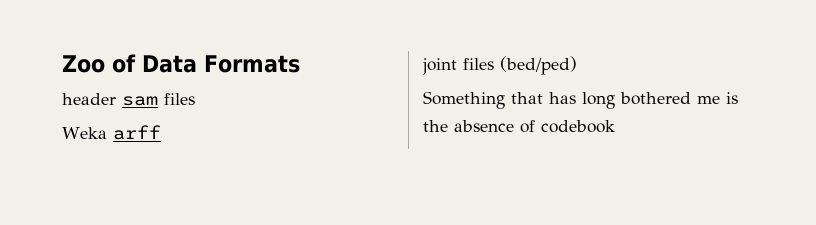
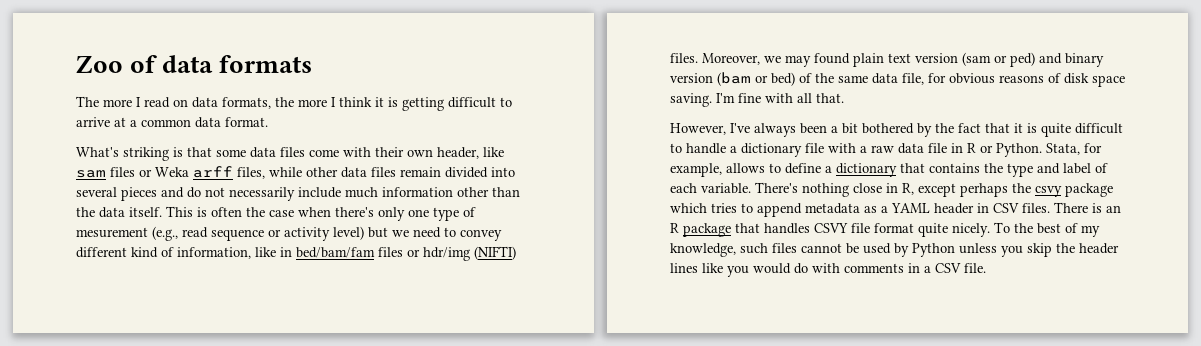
- Zoo of Data Formats
- header sam files
- Weka arff
- joint files (bed/ped)
- Something that has long bothered me is the absence of codebook
+ Zoo of data formats
+ The more I read on data formats, the more I think it is getting difficult to arrive at a common data format.
+ What's striking is that some data files come with their own header, like sam files or Weka arff files, while other data files remain divided into several pieces and do not necessarily include much information other than the data itself. This is often the case when there's only one type of mesurement (e.g., read sequence or activity level) but we need to convey different kind of information, like in bed/bam/fam files or hdr/img (NIFTI) files. Moreover, we may found plain text version (sam or ped) and binary version (bam or bed) of the same data file, for obvious reasons of disk space saving. I'm fine with all that.
+ However, I've always been a bit bothered by the fact that it is quite difficult to handle a dictionary file with a raw data file in R or Python. Stata, for example, allows to define a dictionary that contains the type and label of each variable. There's nothing close in R, except perhaps the csvy package which tries to append metadata as a YAML header in CSV files. There is an R package that handles CSVY file format quite nicely. To the best of my knowledge, such files cannot be used by Python unless you skip the header lines like you would do with comments in a CSV file.

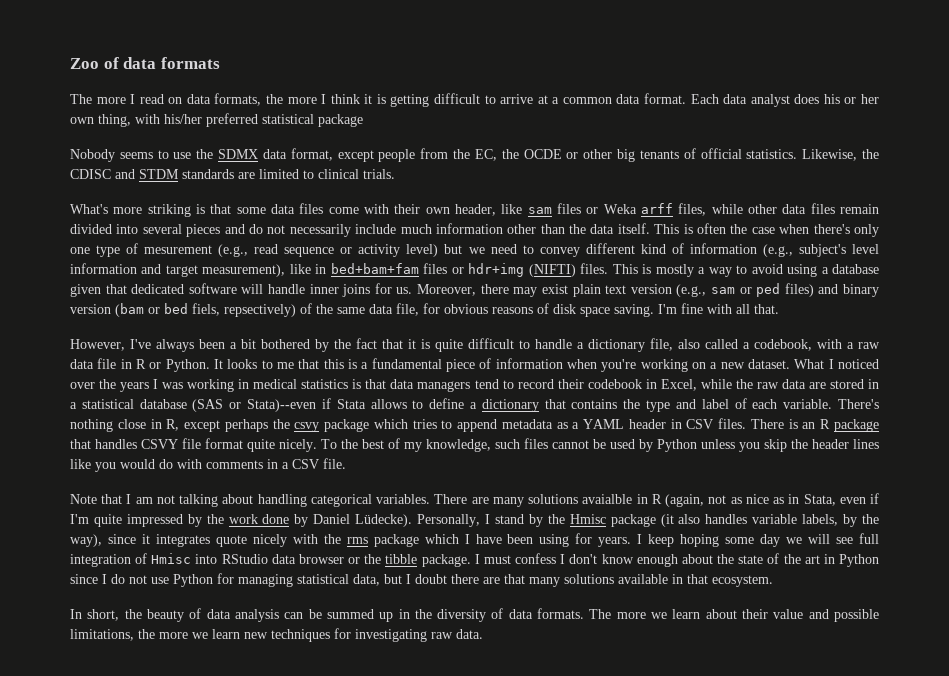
+ Each data analyst does his or her own thing, with his/her preferred statistical package
+ Nobody seems to use the SDMX data format, except people from the EC, the OCDE or other big tenants of official statistics. Likewise, the CDISC and STDM standards are limited to clinical trials.
- What's striking is that some data files come with their own header, like sam files or Weka arff files, while other data files remain divided into several pieces and do not necessarily include much information other than the data itself.
+ What's more striking is that some data files come with their own header, like sam files or Weka arff files, while other data files remain divided into several pieces and do not necessarily include much information other than the data itself.
- This is often the case when there's only one type of mesurement (e.g., read sequence or activity level) but we need to convey different kind of information, like in bed/bam/fam files or hdr/img (NIFTI) files.
+ This is often the case when there's only one type of mesurement (e.g., read sequence or activity level) but we need to convey different kind of information (e.g., subject's level information and target measurement), like in bed+bam+fam files or hdr+img (NIFTI) files.
- Moreover, we may found plain text version (sam or ped) and binary version (bam or bed) of the same data file, for obvious reasons of disk space saving.
+ This is mostly a way to avoid using a database given that dedicated software will handle inner joins for us. Moreover, there may exist plain text version (e.g., sam or ped files) and binary version (bam or bed fiels, repsectively) of the same data file, for obvious reasons of disk space saving.
- However, I've always been a bit bothered by the fact that it is quite difficult to handle a dictionary file with a raw data file in R or Python.
+ However, I've always been a bit bothered by the fact that it is quite difficult to handle a dictionary file, also called a codebook, with a raw data file in R or Python.
- Stata, for example, allows to define a dictionary that contains the type and label of each variable.
+ It looks to me that this is a fundamental piece of information when you're working on a new dataset. What I noticed over the years I was working in medical statistics is that data managers tend to record their codebook in Excel, while the raw data are stored in a statistical database (SAS or Stata)--even if Stata allows to define a dictionary that contains the type and label of each variable.
+ Note that I am not talking about handling categorical variables. There are many solutions avaialble in R (again, not as nice as in Stata, even if I'm quite impressed by the work done by Daniel Lüdecke). Personally, I stand by the Hmisc package (it also handles variable labels, by the way), since it integrates quote nicely with the rms package which I have been using for years. I keep hoping some day we will see full integration of Hmisc into RStudio data browser or the tibble package. I must confess I don't know enough about the state of the art in Python since I do not use Python for managing statistical data, but I doubt there are that many solutions available in that ecosystem.
+ In short, the beauty of data analysis can be summed up in the diversity of data formats. The more we learn about their value and possible limitations, the more we learn new techniques for investigating raw data.

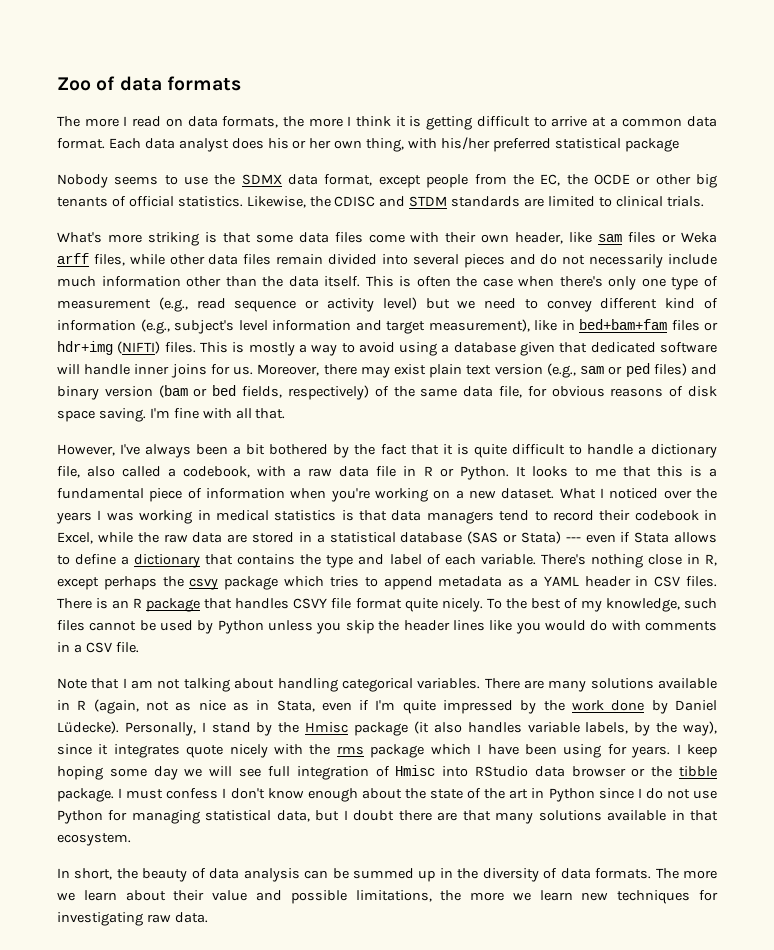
- This is often the case when there's only one type of mesurement (e.g., read sequence or activity level) but we need to convey different kind of information (e.g., subject's level information and target measurement), like in bed+bam+fam files or hdr+img (NIFTI) files.
+ This is often the case when there's only one type of measurement (e.g., read sequence or activity level) but we need to convey different kind of information (e.g., subject's level information and target measurement), like in bed+bam+fam files or hdr+img (NIFTI) files.
- Moreover, there may exist plain text version (e.g., sam or ped files) and binary version (bam or bed fiels, repsectively) of the same data file, for obvious reasons of disk space saving.
+ Moreover, there may exist plain text version (e.g., sam or ped files) and binary version (bam or bed fields, respectively) of the same data file, for obvious reasons of disk space saving.
- What I noticed over the years I was working in medical statistics is that data managers tend to record their codebook in Excel, while the raw data are stored in a statistical database (SAS or Stata)--even if Stata allows to define a dictionary that contains the type and label of each variable.
+ What I noticed over the years I was working in medical statistics is that data managers tend to record their codebook in Excel, while the raw data are stored in a statistical database (SAS or Stata) --- even if Stata allows to define a dictionary that contains the type and label of each variable.
- There are many solutions avaialble in R (again, not as nice as in Stata, even if I'm quite impressed by the work done by Daniel Lüdecke).
+ There are many solutions available in R (again, not as nice as in Stata, even if I'm quite impressed by the work done by Daniel Lüdecke).

